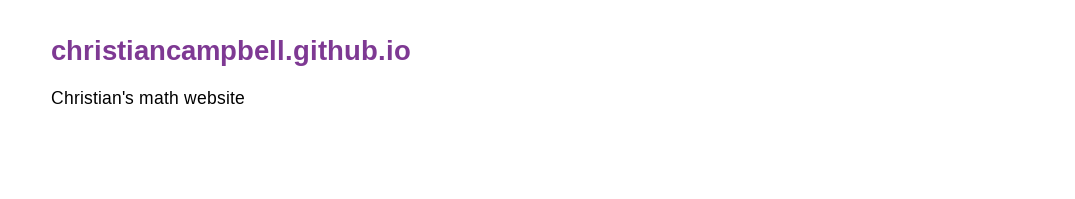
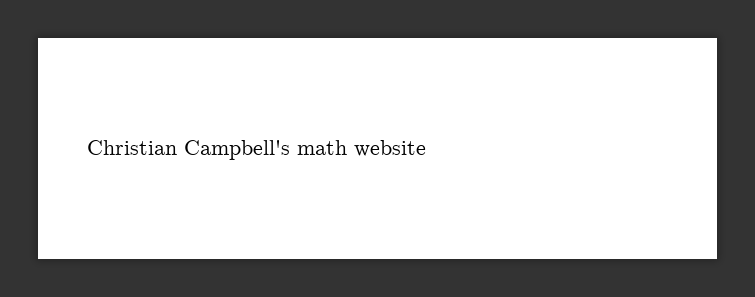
- christiancampbell.github.io
- Christian's math website
+ Christian Campbell's math website

